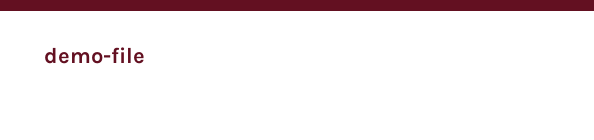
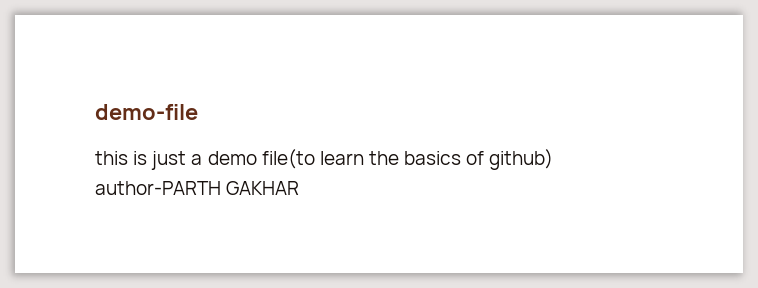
+ this is just a demo file(to learn the basics of github)
+ author-PARTH GAKHAR

